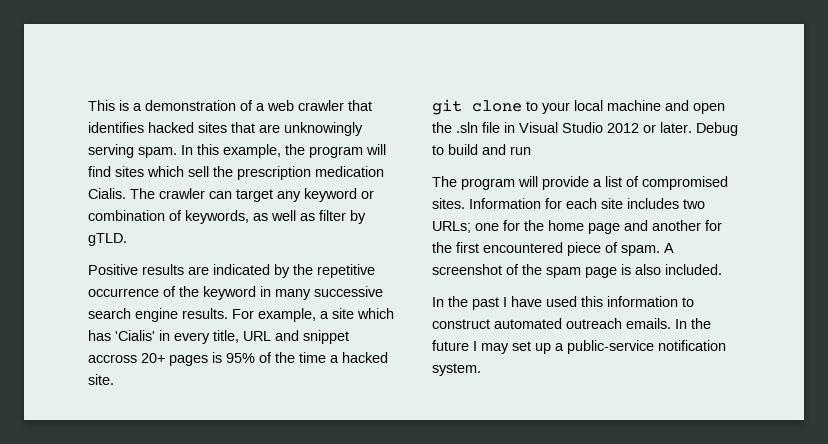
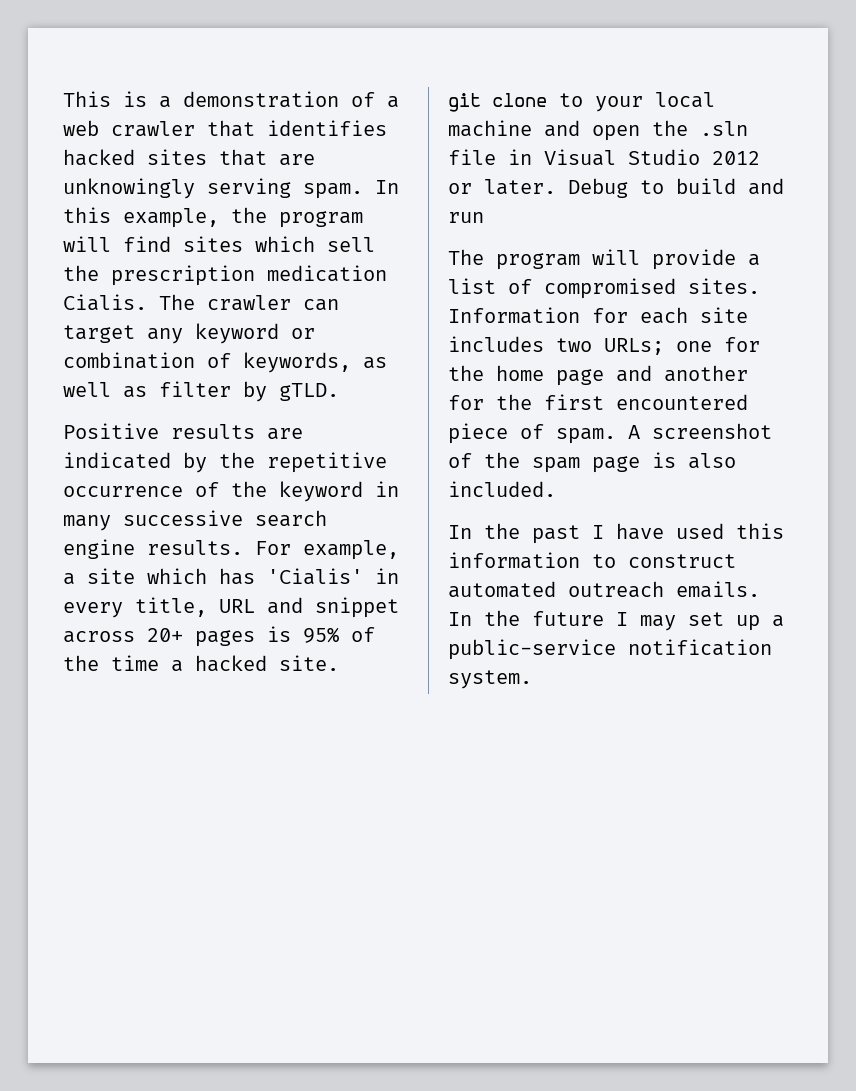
- For example, a site which has 'Cialis' in every title, URL and snippet accross 20+ pages is 95% of the time a hacked site.
+ For example, a site which has 'Cialis' in every title, URL and snippet across 20+ pages is 95% of the time a hacked site.

